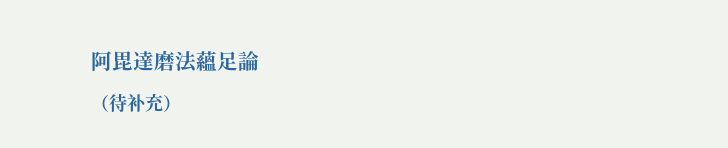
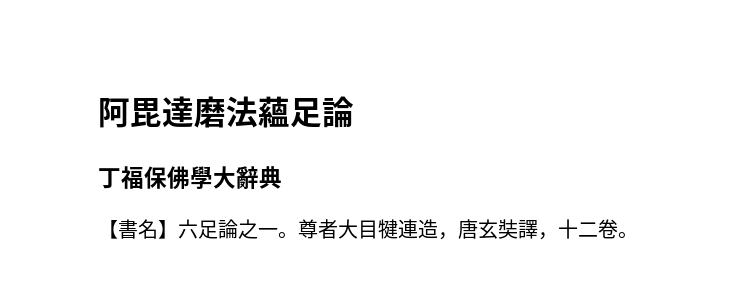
- （待补充）
+ 丁福保佛學大辭典
+ 【書名】六足論之一。尊者大目犍連造，唐玄奘譯，十二卷。

